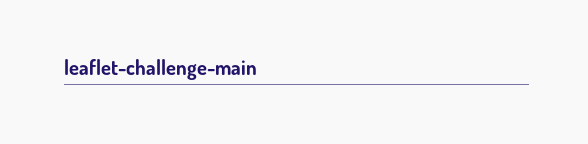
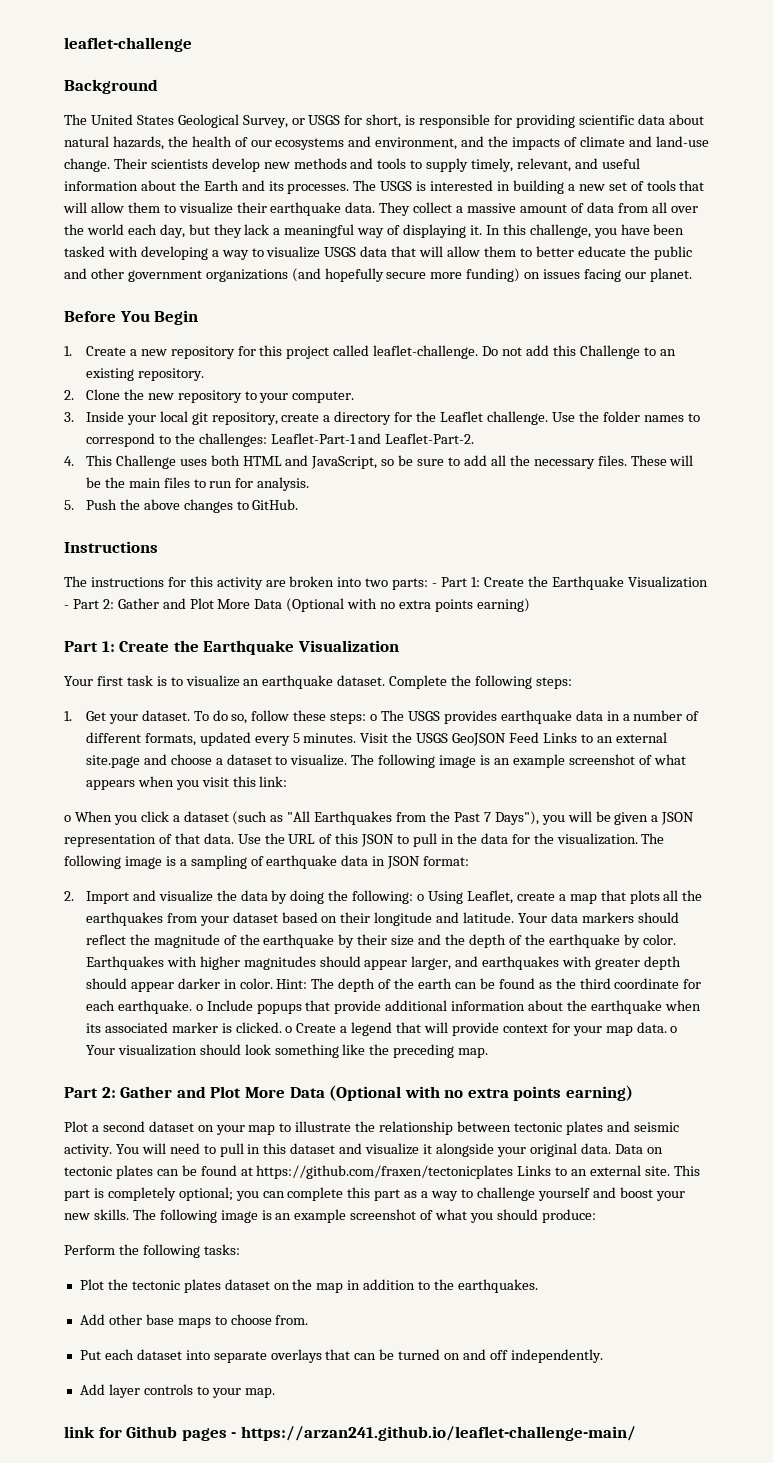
- leaflet-challenge-main
+ leaflet-challenge
+ Background
+ The United States Geological Survey, or USGS for short, is responsible for providing scientific data about natural hazards, the health of our ecosystems and environment, and the impacts of climate and land-use change. Their scientists develop new methods and tools to supply timely, relevant, and useful information about the Earth and its processes. The USGS is interested in building a new set of tools that will allow them to visualize their earthquake data. They collect a massive amount of data from all over the world each day, but they lack a meaningful way of displaying it. In this challenge, you have been tasked with developing a way to visualize USGS data that will allow them to better educate the public and other government organizations (and hopefully secure more funding) on issues facing our planet.
+ Before You Begin
+ 1. Create a new repository for this project called leaflet-challenge. Do not add this Challenge to an existing repository.
+ 2. Clone the new repository to your computer.
+ 3. Inside your local git repository, create a directory for the Leaflet challenge. Use the folder names to correspond to the challenges: Leaflet-Part-1 and Leaflet-Part-2.
+ 4. This Challenge uses both HTML and JavaScript, so be sure to add all the necessary files. These will be the main files to run for analysis.
+ 5. Push the above changes to GitHub.
+ Instructions
+ The instructions for this activity are broken into two parts: - Part 1: Create the Earthquake Visualization - Part 2: Gather and Plot More Data (Optional with no extra points earning)
+ Part 1: Create the Earthquake Visualization
+ Your first task is to visualize an earthquake dataset. Complete the following steps:
+ 1. Get your dataset. To do so, follow these steps: o The USGS provides earthquake data in a number of different formats, updated every 5 minutes. Visit the USGS GeoJSON Feed Links to an external site.page and choose a dataset to visualize. The following image is an example screenshot of what appears when you visit this link:
+ o When you click a dataset (such as "All Earthquakes from the Past 7 Days"), you will be given a JSON representation of that data. Use the URL of this JSON to pull in the data for the visualization. The following image is a sampling of earthquake data in JSON format:
+ 2. Import and visualize the data by doing the following: o Using Leaflet, create a map that plots all the earthquakes from your dataset based on their longitude and latitude. Your data markers should reflect the magnitude of the earthquake by their size and the depth of the earthquake by color. Earthquakes with higher magnitudes should appear larger, and earthquakes with greater depth should appear darker in color. Hint: The depth of the earth can be found as the third coordinate for each earthquake. o Include popups that provide additional information about the earthquake when its associated marker is clicked. o Create a legend that will provide context for your map data. o Your visualization should look something like the preceding map.
+ Part 2: Gather and Plot More Data (Optional with no extra points earning)
+ Plot a second dataset on your map to illustrate the relationship between tectonic plates and seismic activity. You will need to pull in this dataset and visualize it alongside your original data. Data on tectonic plates can be found at https://github.com/fraxen/tectonicplates Links to an external site. This part is completely optional; you can complete this part as a way to challenge yourself and boost your new skills. The following image is an example screenshot of what you should produce:
+ Perform the following tasks:
+ Plot the tectonic plates dataset on the map in addition to the earthquakes.
+ Add other base maps to choose from.
+ Put each dataset into separate overlays that can be turned on and off independently.
+ Add layer controls to your map.
+ link for Github pages - https://arzan241.github.io/leaflet-challenge-main/

